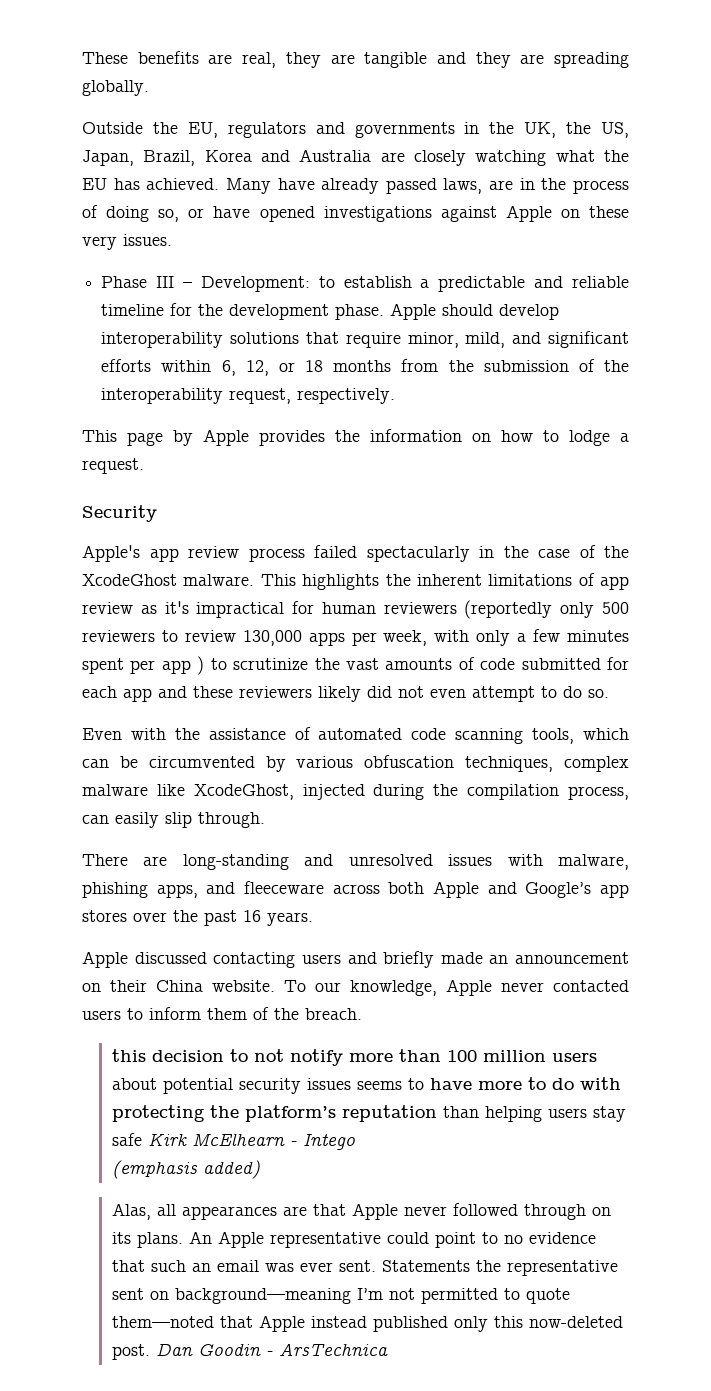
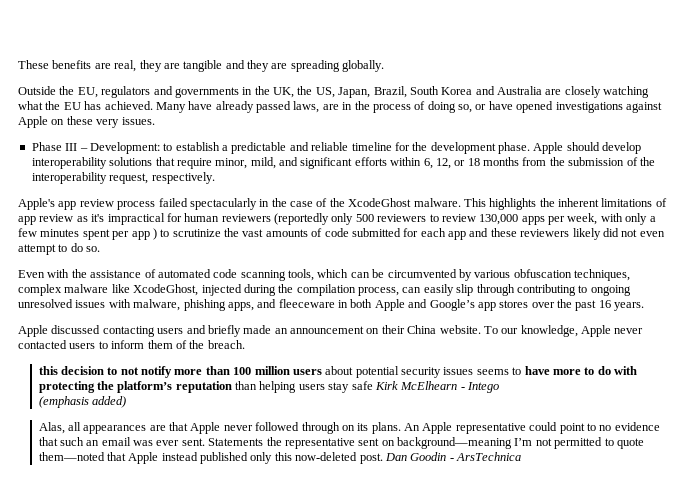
- Outside the EU, regulators and governments in the UK, the US, Japan, Brazil, Korea and Australia are closely watching what the EU has achieved.
+ Outside the EU, regulators and governments in the UK, the US, Japan, Brazil, South Korea and Australia are closely watching what the EU has achieved.
- This page by Apple provides the information on how to lodge a request.
- Security
- Even with the assistance of automated code scanning tools, which can be circumvented by various obfuscation techniques, complex malware like XcodeGhost, injected during the compilation process, can easily slip through.
- There are long-standing and unresolved issues with malware, phishing apps, and fleeceware across both Apple and Google’s app stores over the past 16 years.
+ Even with the assistance of automated code scanning tools, which can be circumvented by various obfuscation techniques, complex malware like XcodeGhost, injected during the compilation process, can easily slip through contributing to ongoing unresolved issues with malware, phishing apps, and fleeceware in both Apple and Google’s app stores over the past 16 years.

